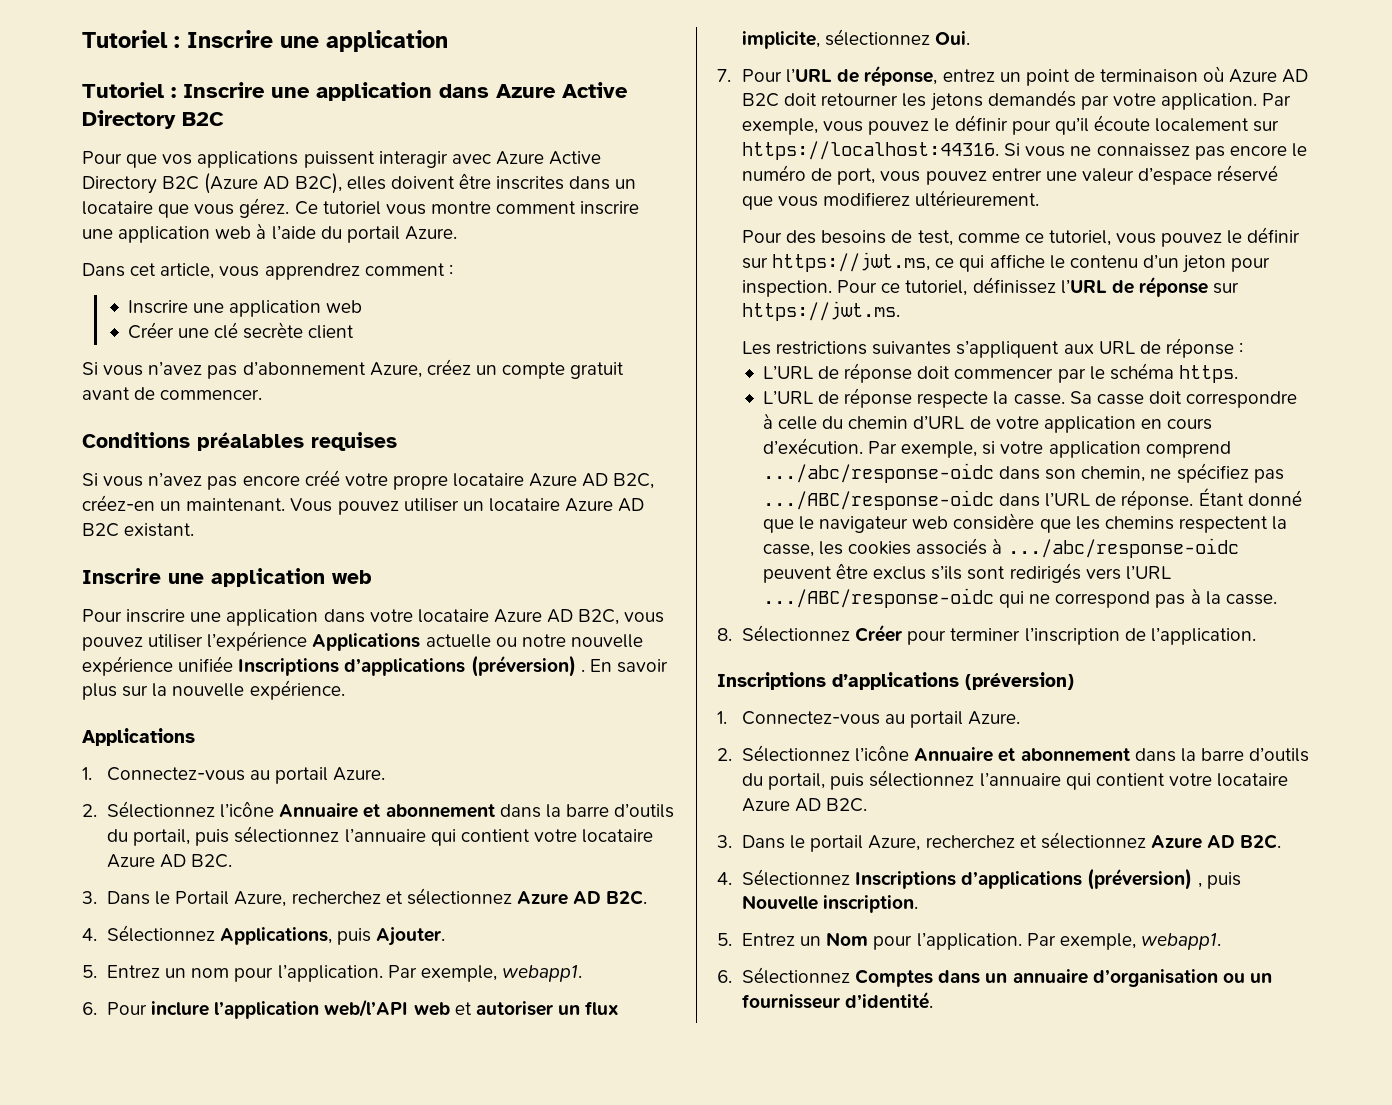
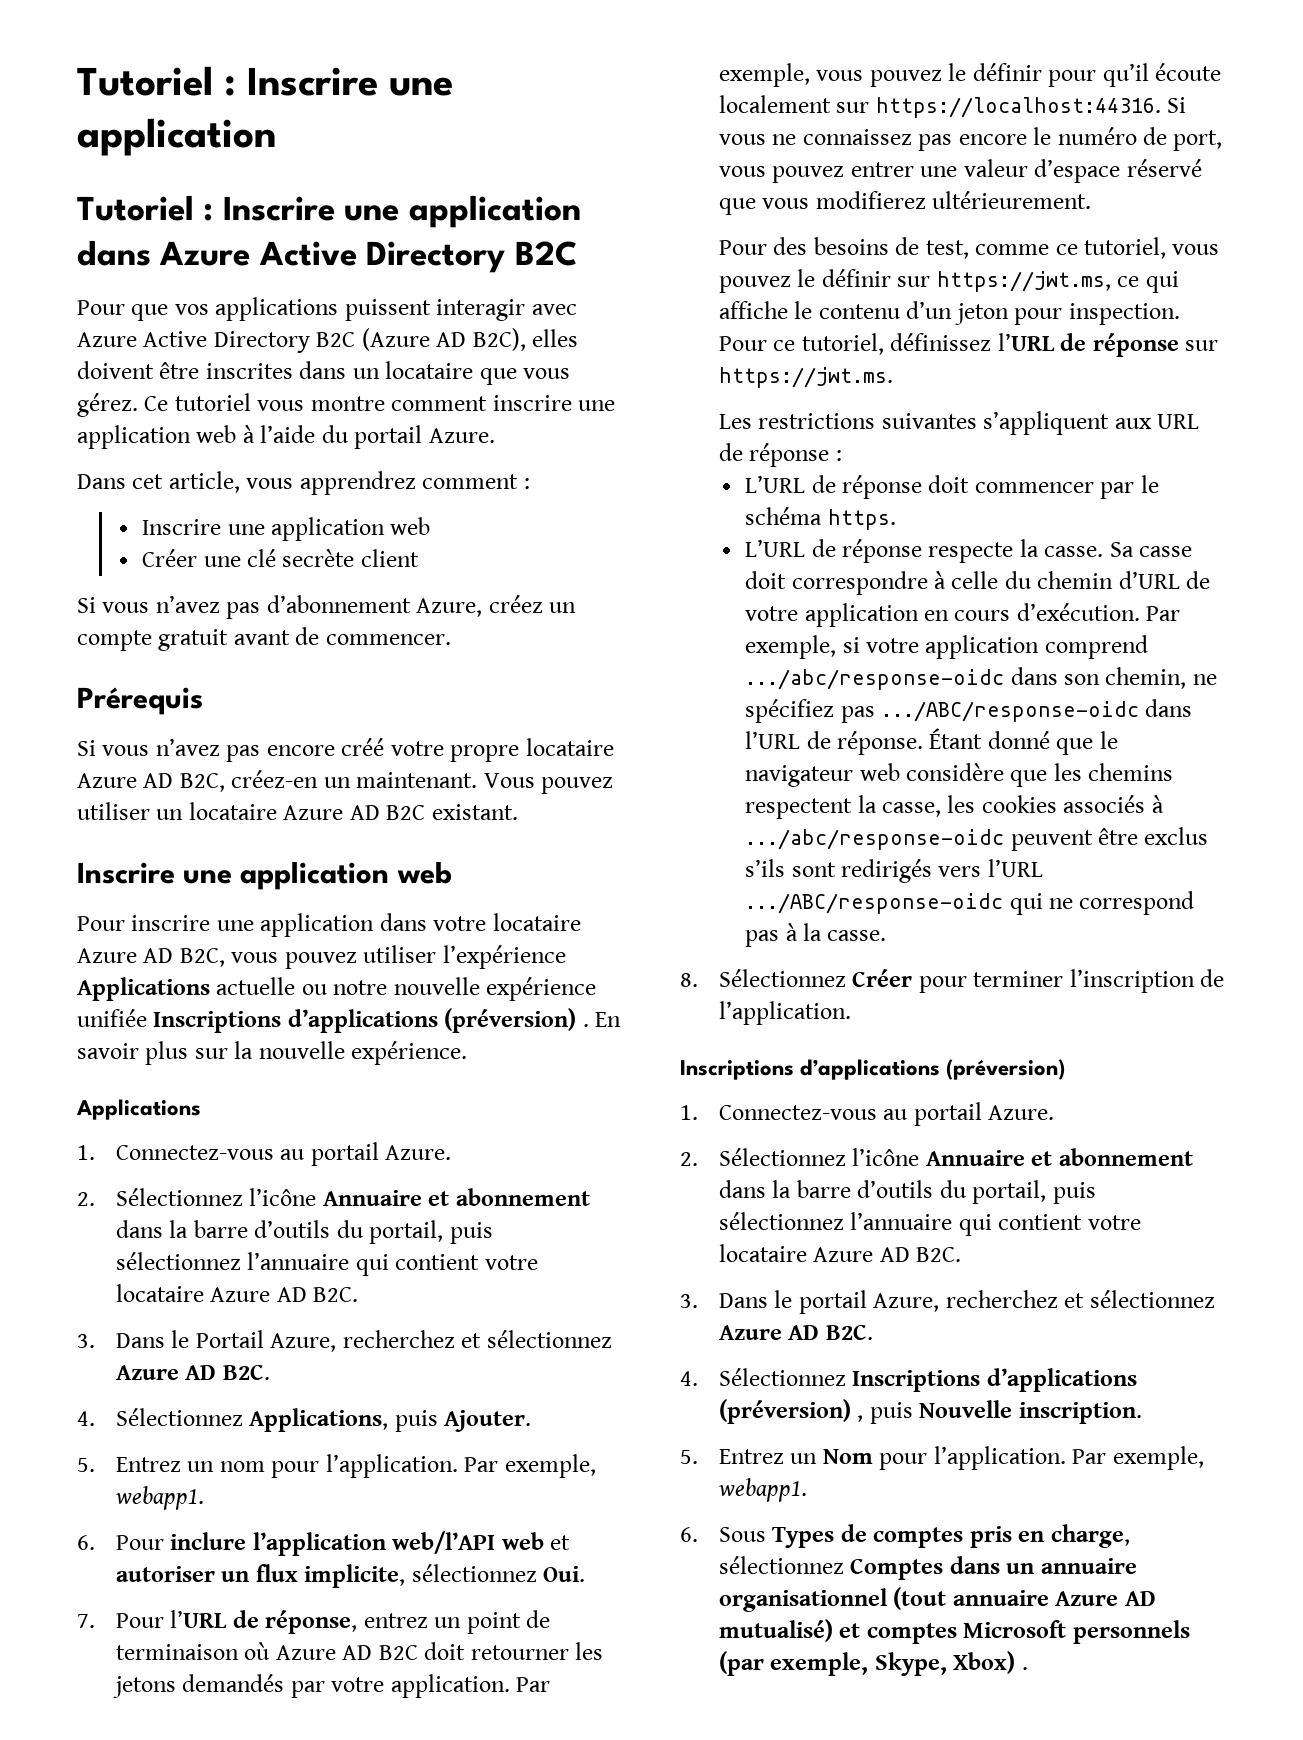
- Conditions préalables requises
+ Prérequis
- 6. Sélectionnez Comptes dans un annuaire d’organisation ou un fournisseur d’identité.
+ 6. Sous Types de comptes pris en charge, sélectionnez Comptes dans un annuaire organisationnel (tout annuaire Azure AD mutualisé) et comptes Microsoft personnels (par exemple, Skype, Xbox) .

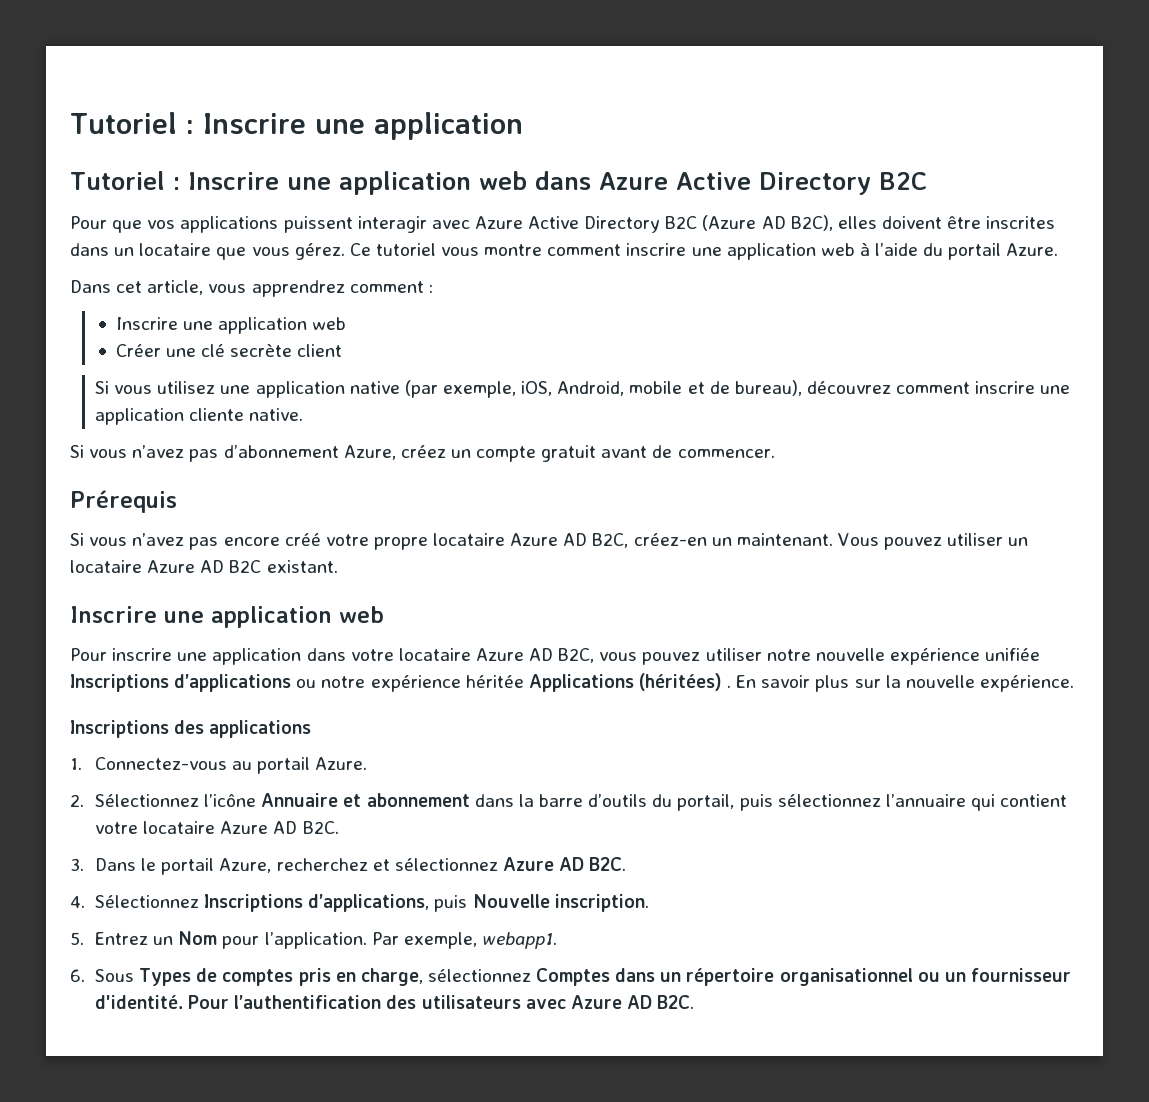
- Tutoriel : Inscrire une application dans Azure Active Directory B2C
+ Tutoriel : Inscrire une application web dans Azure Active Directory B2C
+ Si vous utilisez une application native (par exemple, iOS, Android, mobile et de bureau), découvrez comment inscrire une application cliente native.
- Pour inscrire une application dans votre locataire Azure AD B2C, vous pouvez utiliser l’expérience Applications actuelle ou notre nouvelle expérience unifiée Inscriptions d’applications (préversion) .
+ Pour inscrire une application dans votre locataire Azure AD B2C, vous pouvez utiliser notre nouvelle expérience unifiée Inscriptions d’applications ou notre expérience héritée Applications (héritées) .
  En savoir plus sur la nouvelle expérience.
- Applications
- 1. Connectez-vous au portail Azure.
- 2. Sélectionnez l’icône Annuaire et abonnement dans la barre d’outils du portail, puis sélectionnez l’annuaire qui contient votre locataire Azure AD B2C.
- 3. Dans le Portail Azure, recherchez et sélectionnez Azure AD B2C.
- 4. Sélectionnez Applications, puis Ajouter.
- 5. Entrez un nom pour l’application. Par exemple, webapp1.
- 6. Pour inclure l’application web/l’API web et autoriser un flux implicite, sélectionnez Oui.
- 7. Pour l’URL de réponse, entrez un point de terminaison où Azure AD B2C doit retourner les jetons demandés par votre application. Par exemple, vous pouvez le définir pour qu’il écoute localement sur https://localhost:44316. Si vous ne connaissez pas encore le numéro de port, vous pouvez entrer une valeur d’espace réservé que vous modifierez ultérieurement.
- Pour des besoins de test, comme ce tutoriel, vous pouvez le définir sur https://jwt.ms, ce qui affiche le contenu d’un jeton pour inspection. Pour ce tutoriel, définissez l’URL de réponse sur https://jwt.ms.
- Les restrictions suivantes s’appliquent aux URL de réponse :
- L’URL de réponse doit commencer par le schéma https.
- L’URL de réponse respecte la casse. Sa casse doit correspondre à celle du chemin d’URL de votre application en cours d’exécution. Par exemple, si votre application comprend .../abc/response-oidc dans son chemin, ne spécifiez pas .../ABC/response-oidc dans l’URL de réponse. Étant donné que le navigateur web considère que les chemins respectent la casse, les cookies associés à .../abc/response-oidc peuvent être exclus s’ils sont redirigés vers l’URL .../ABC/response-oidc qui ne correspond pas à la casse.
- 8. Sélectionnez Créer pour terminer l’inscription de l’application.
- Inscriptions d’applications (préversion)
+ Inscriptions des applications
- 4. Sélectionnez Inscriptions d’applications (préversion) , puis Nouvelle inscription.
+ 4. Sélectionnez Inscriptions d’applications, puis Nouvelle inscription.
- 6. Sous Types de comptes pris en charge, sélectionnez Comptes dans un annuaire organisationnel (tout annuaire Azure AD mutualisé) et comptes Microsoft personnels (par exemple, Skype, Xbox) .
+ 6. Sous Types de comptes pris en charge, sélectionnez Comptes dans un répertoire organisationnel ou un fournisseur d'identité. Pour l’authentification des utilisateurs avec Azure AD B2C.

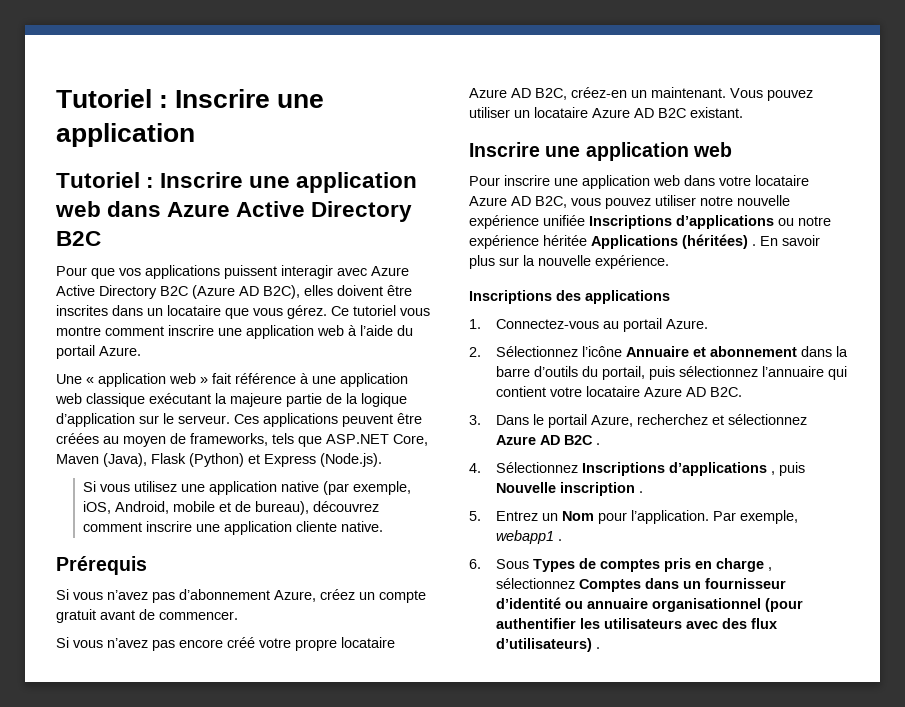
- Dans cet article, vous apprendrez comment :
- Inscrire une application web
- Créer une clé secrète client
+ Une « application web » fait référence à une application web classique exécutant la majeure partie de la logique d’application sur le serveur. Ces applications peuvent être créées au moyen de frameworks, tels que ASP.NET Core, Maven (Java), Flask (Python) et Express (Node.js).
+ Prérequis
- Prérequis
- Pour inscrire une application dans votre locataire Azure AD B2C, vous pouvez utiliser notre nouvelle expérience unifiée Inscriptions d’applications ou notre expérience héritée Applications (héritées) .
+ Pour inscrire une application web dans votre locataire Azure AD B2C, vous pouvez utiliser notre nouvelle expérience unifiée Inscriptions d’applications ou notre expérience héritée Applications (héritées) .
- 3. Dans le portail Azure, recherchez et sélectionnez Azure AD B2C.
+ 3. Dans le portail Azure, recherchez et sélectionnez Azure AD B2C .
- 4. Sélectionnez Inscriptions d’applications, puis Nouvelle inscription.
+ 4. Sélectionnez Inscriptions d’applications , puis Nouvelle inscription .
- Par exemple, webapp1.
+ Par exemple, webapp1 .
- 6. Sous Types de comptes pris en charge, sélectionnez Comptes dans un répertoire organisationnel ou un fournisseur d'identité. Pour l’authentification des utilisateurs avec Azure AD B2C.
+ 6. Sous Types de comptes pris en charge , sélectionnez Comptes dans un fournisseur d’identité ou annuaire organisationnel (pour authentifier les utilisateurs avec des flux d’utilisateurs) .

